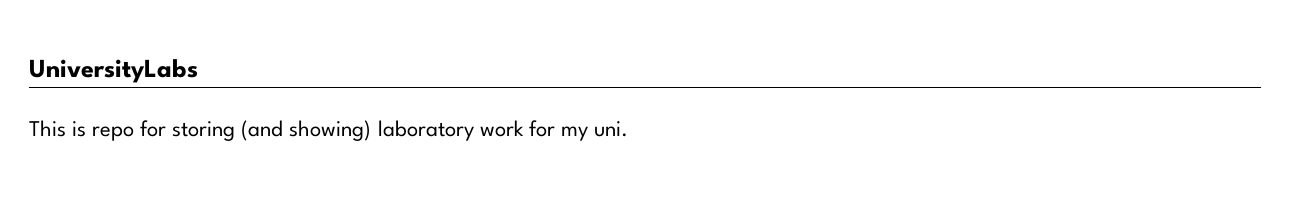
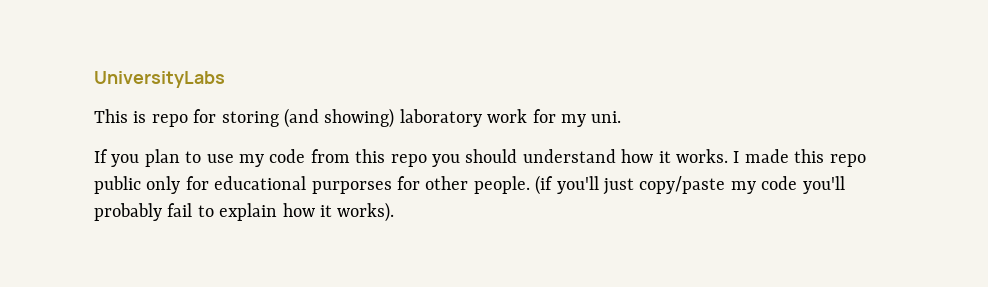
+ If you plan to use my code from this repo you should understand how it works. I made this repo public only for educational purporses for other people. (if you'll just copy/paste my code you'll probably fail to explain how it works).

